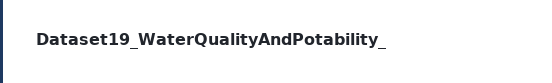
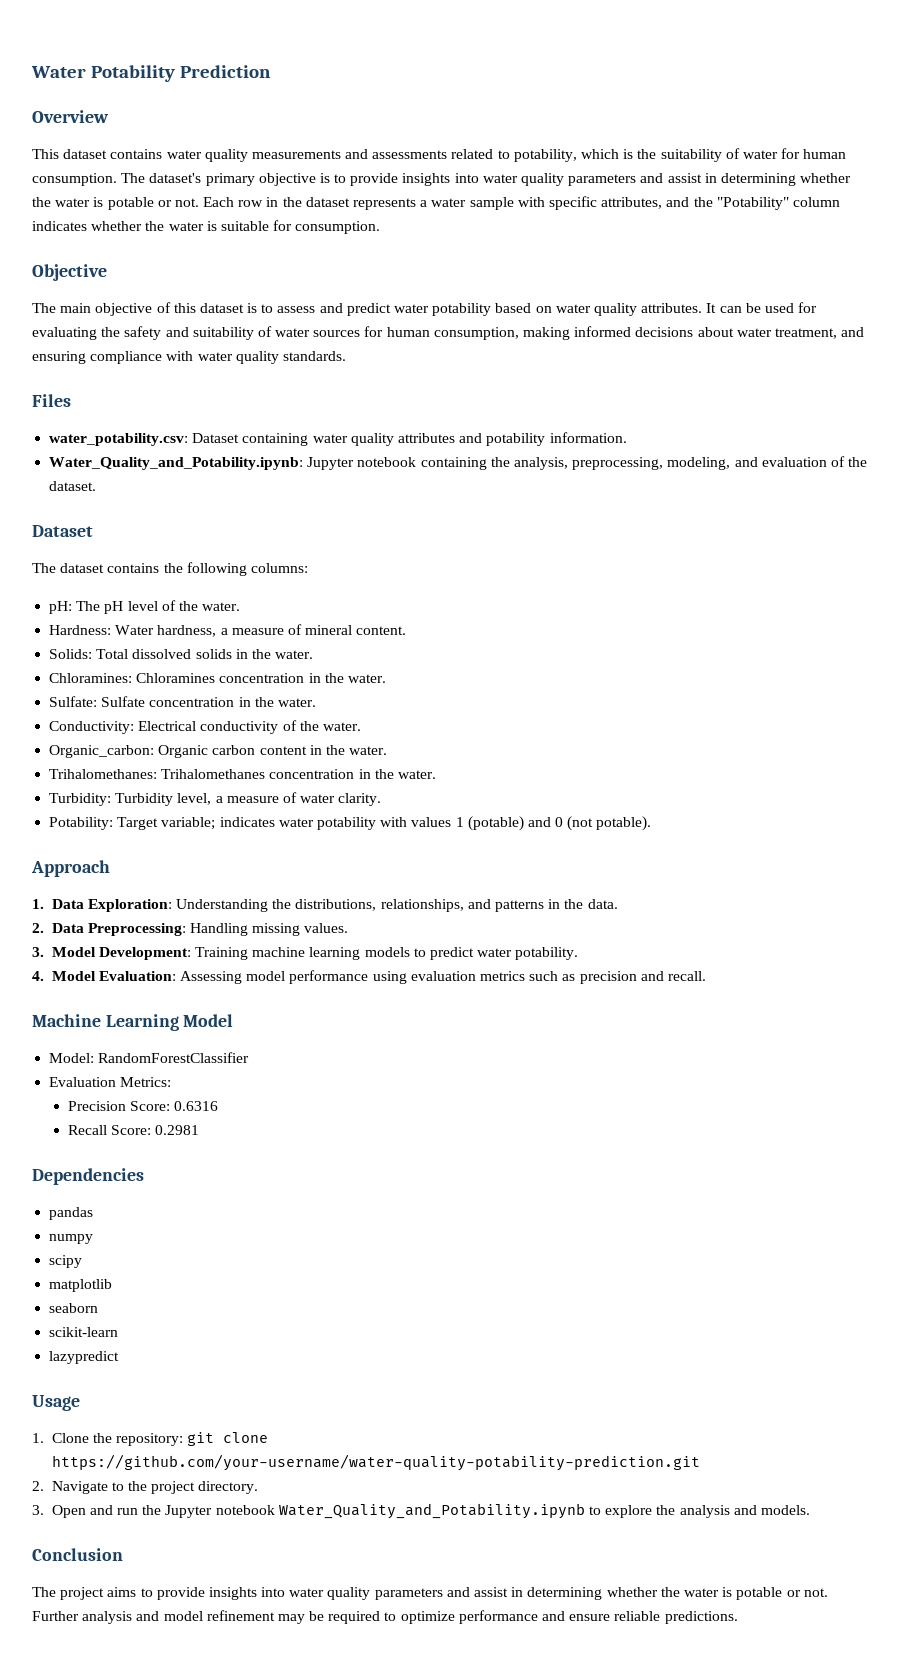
- Dataset19_WaterQualityAndPotability_
+ Water Potability Prediction
+ Overview
+ This dataset contains water quality measurements and assessments related to potability, which is the suitability of water for human consumption. The dataset's primary objective is to provide insights into water quality parameters and assist in determining whether the water is potable or not. Each row in the dataset represents a water sample with specific attributes, and the "Potability" column indicates whether the water is suitable for consumption.
+ Objective
+ The main objective of this dataset is to assess and predict water potability based on water quality attributes. It can be used for evaluating the safety and suitability of water sources for human consumption, making informed decisions about water treatment, and ensuring compliance with water quality standards.
+ Files
+ water_potability.csv: Dataset containing water quality attributes and potability information.
+ Water_Quality_and_Potability.ipynb: Jupyter notebook containing the analysis, preprocessing, modeling, and evaluation of the dataset.
+ Dataset
+ The dataset contains the following columns:
+ pH: The pH level of the water.
+ Hardness: Water hardness, a measure of mineral content.
+ Solids: Total dissolved solids in the water.
+ Chloramines: Chloramines concentration in the water.
+ Sulfate: Sulfate concentration in the water.
+ Conductivity: Electrical conductivity of the water.
+ Organic_carbon: Organic carbon content in the water.
+ Trihalomethanes: Trihalomethanes concentration in the water.
+ Turbidity: Turbidity level, a measure of water clarity.
+ Potability: Target variable; indicates water potability with values 1 (potable) and 0 (not potable).
+ Approach
+ 1. Data Exploration: Understanding the distributions, relationships, and patterns in the data.
+ 2. Data Preprocessing: Handling missing values.
+ 3. Model Development: Training machine learning models to predict water potability.
+ 4. Model Evaluation: Assessing model performance using evaluation metrics such as precision and recall.
+ Machine Learning Model
+ Model: RandomForestClassifier
+ Evaluation Metrics:
+ Precision Score: 0.6316
+ Recall Score: 0.2981
+ Dependencies
+ pandas
+ numpy
+ scipy
+ matplotlib
+ seaborn
+ scikit-learn
+ lazypredict
+ Usage
+ 1. Clone the repository: git clone https://github.com/your-username/water-quality-potability-prediction.git
+ 2. Navigate to the project directory.
+ 3. Open and run the Jupyter notebook Water_Quality_and_Potability.ipynb to explore the analysis and models.
+ Conclusion
+ The project aims to provide insights into water quality parameters and assist in determining whether the water is potable or not. Further analysis and model refinement may be required to optimize performance and ensure reliable predictions.

